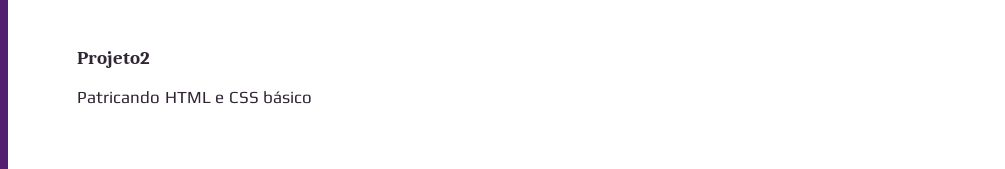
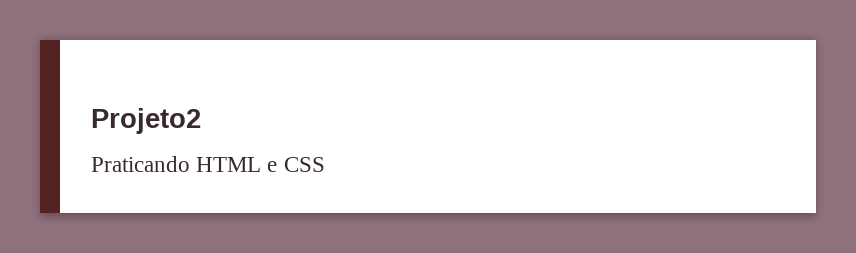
- Patricando HTML e CSS básico
+ Praticando HTML e CSS

